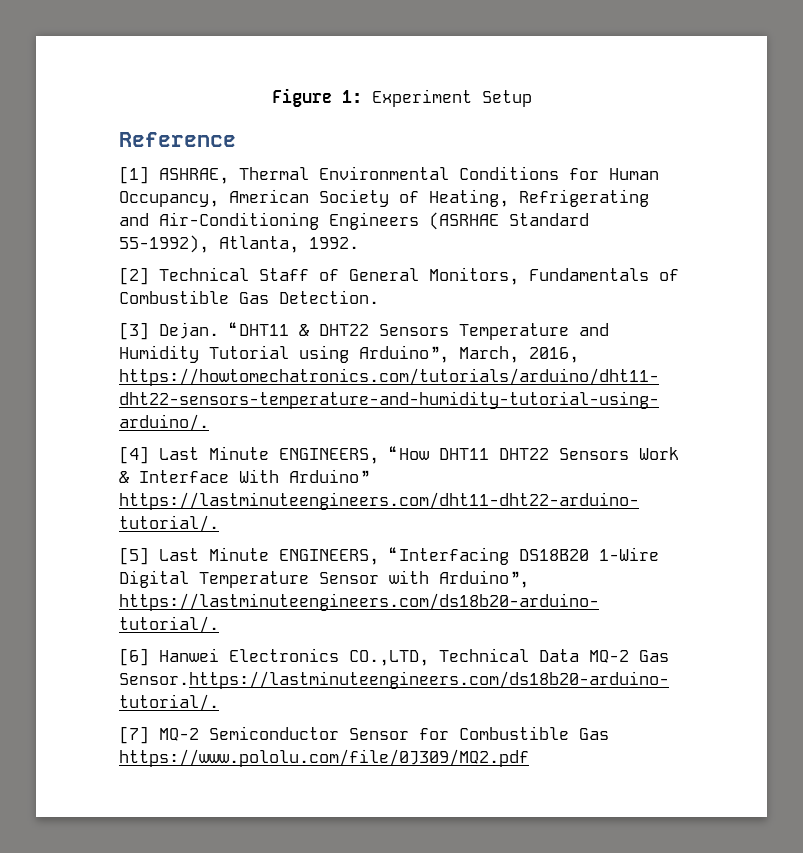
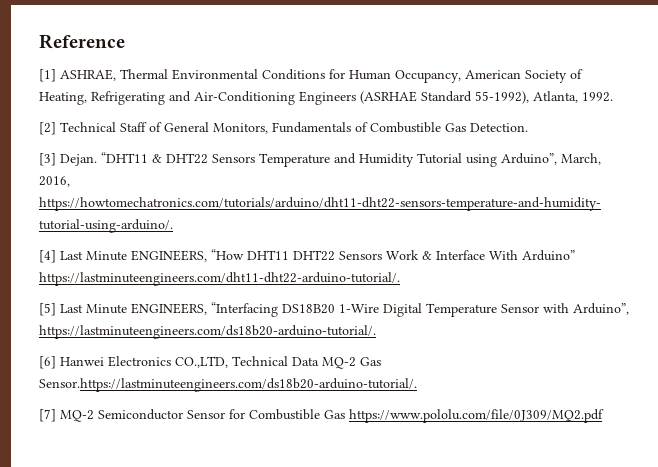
- Figure 1: Experiment Setup

